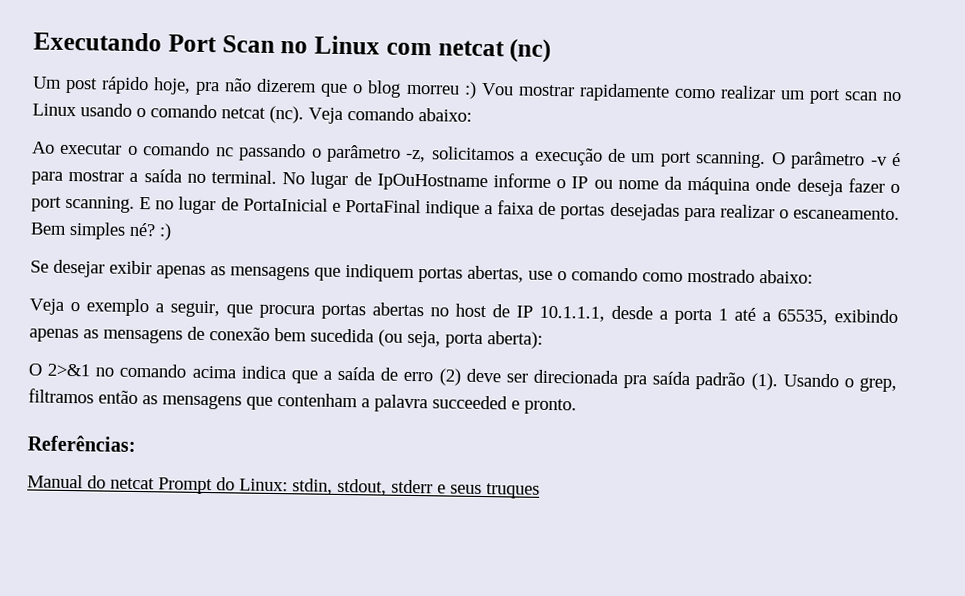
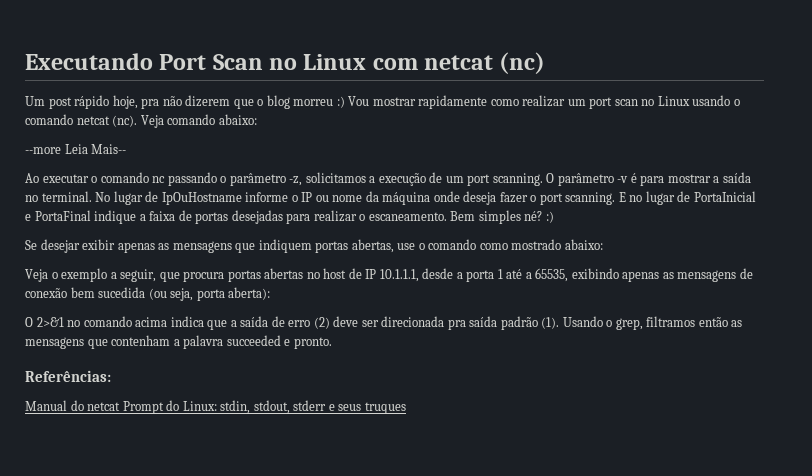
+ --more Leia Mais--

